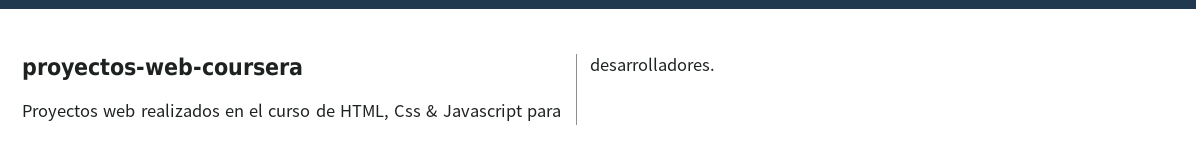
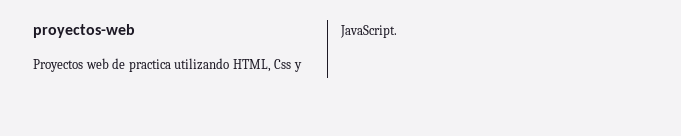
- proyectos-web-coursera
+ proyectos-web
- Proyectos web realizados en el curso de HTML, Css & Javascript para desarrolladores.
+ Proyectos web de practica utilizando HTML, Css y JavaScript.

